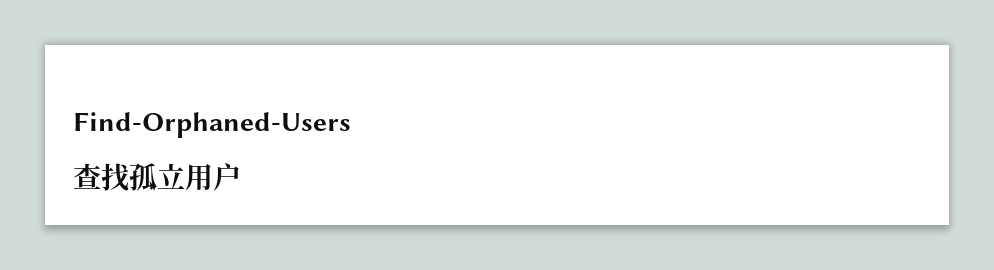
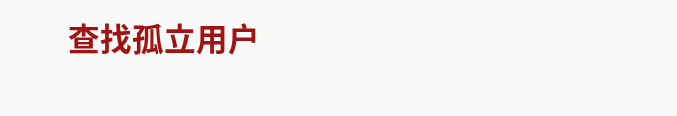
- Find-Orphaned-Users

